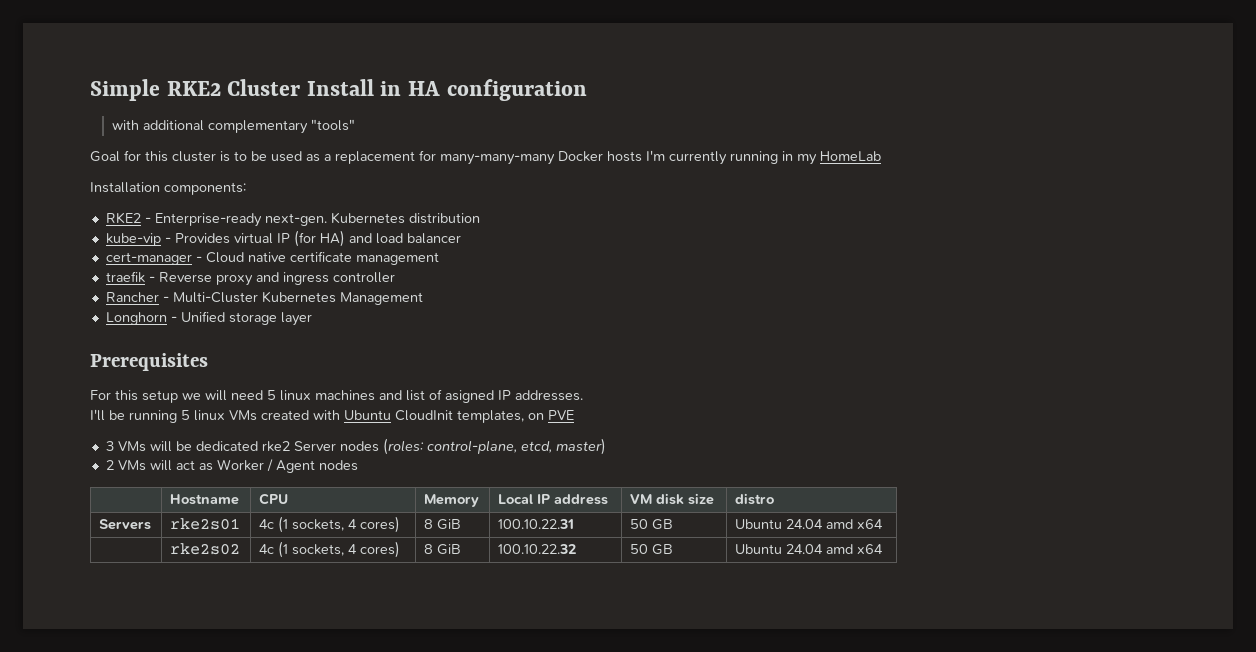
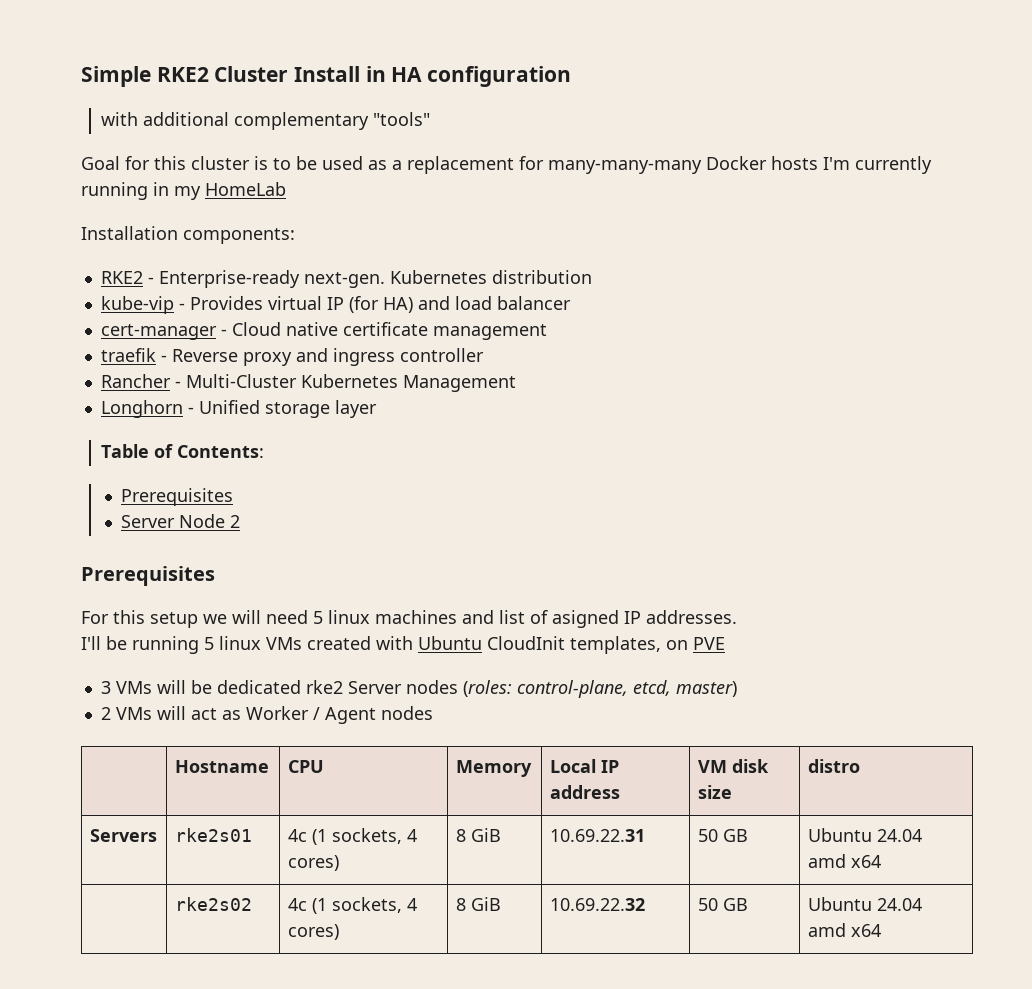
+ Table of Contents:
+ Prerequisites
+ Server Node 2
- Servers | rke2s01 | 4c (1 sockets, 4 cores) | 8 GiB | 100.10.22.31 | 50 GB | Ubuntu 24.04 amd x64
+ Servers | rke2s01 | 4c (1 sockets, 4 cores) | 8 GiB | 10.69.22.31 | 50 GB | Ubuntu 24.04 amd x64
- | rke2s02 | 4c (1 sockets, 4 cores) | 8 GiB | 100.10.22.32 | 50 GB | Ubuntu 24.04 amd x64
+ | rke2s02 | 4c (1 sockets, 4 cores) | 8 GiB | 10.69.22.32 | 50 GB | Ubuntu 24.04 amd x64

